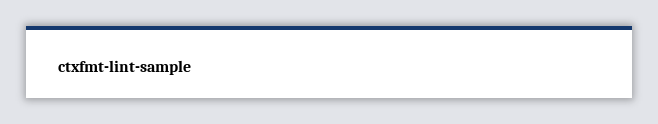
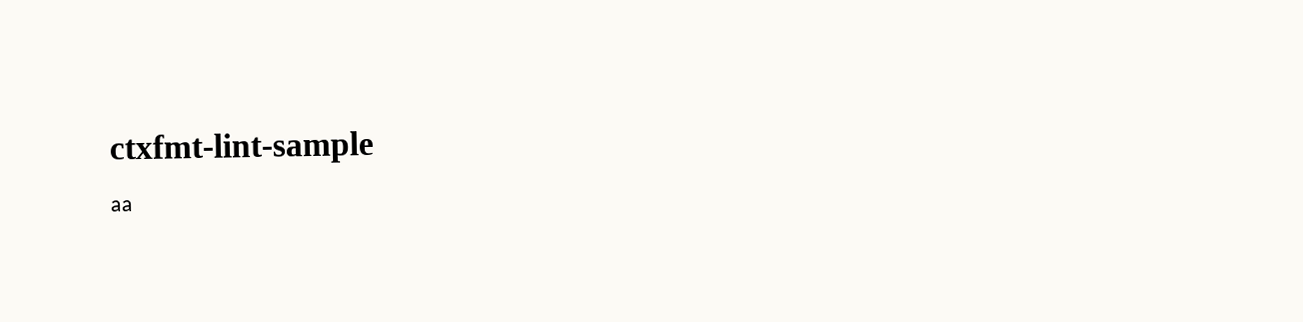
+ aa

